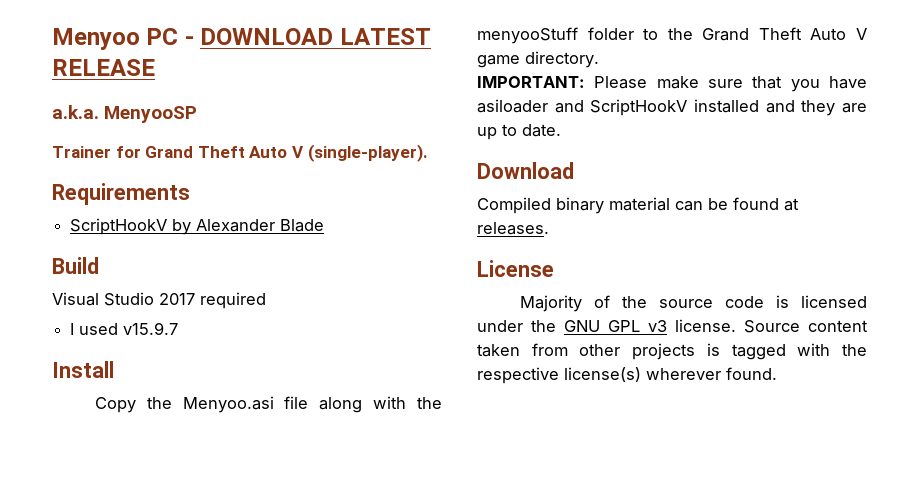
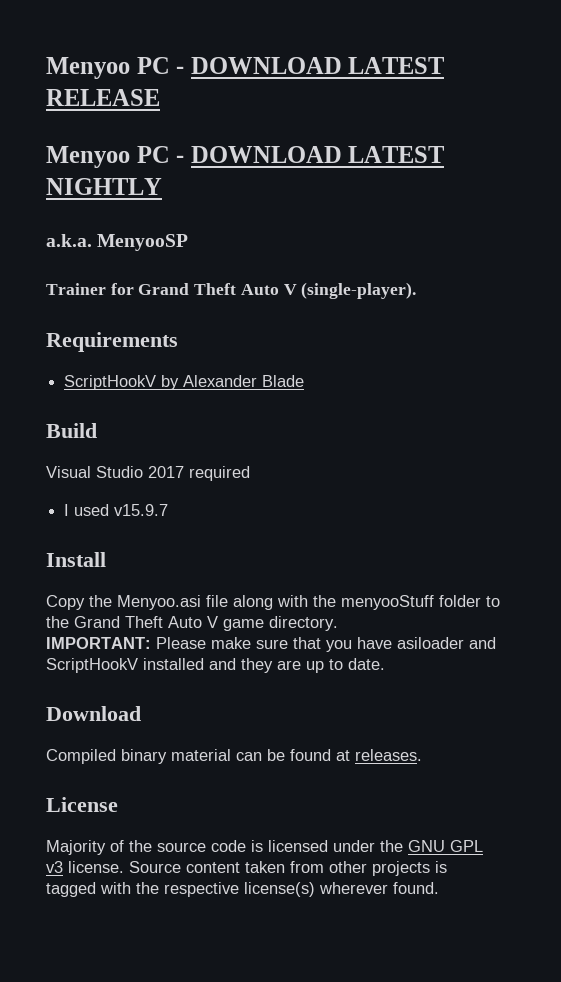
+ Menyoo PC - DOWNLOAD LATEST NIGHTLY

